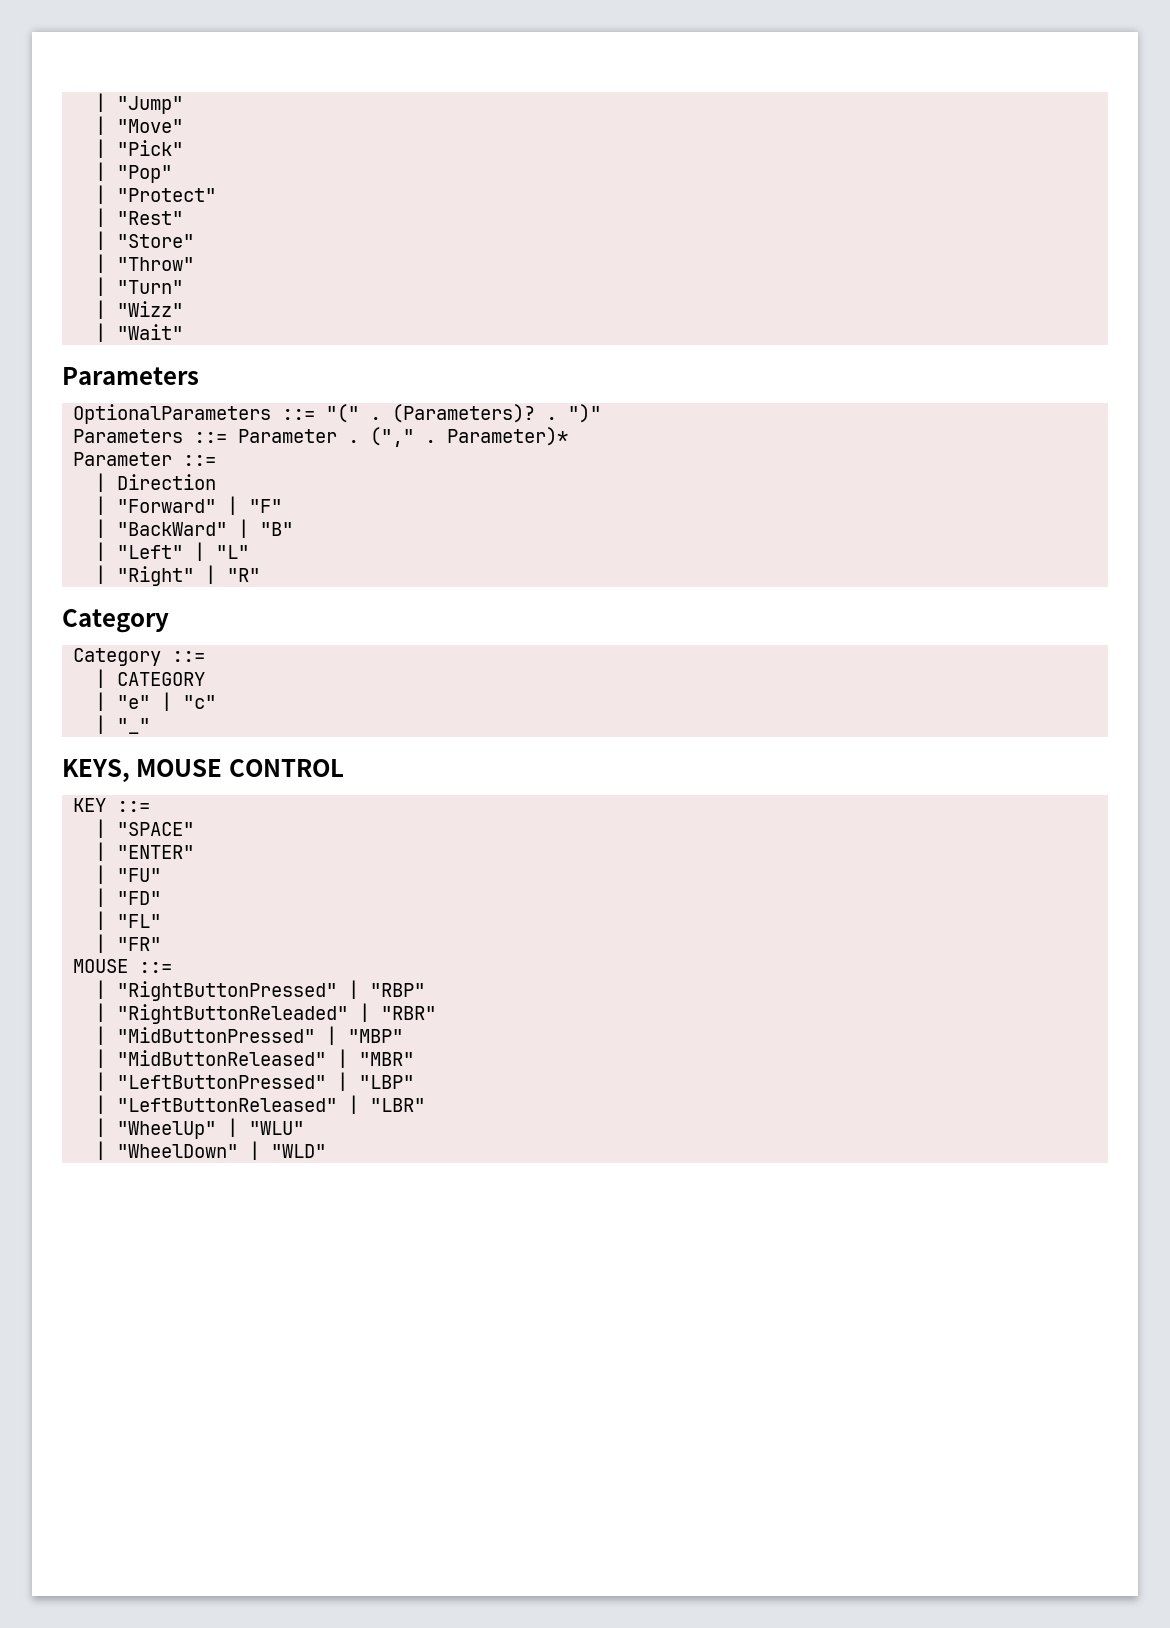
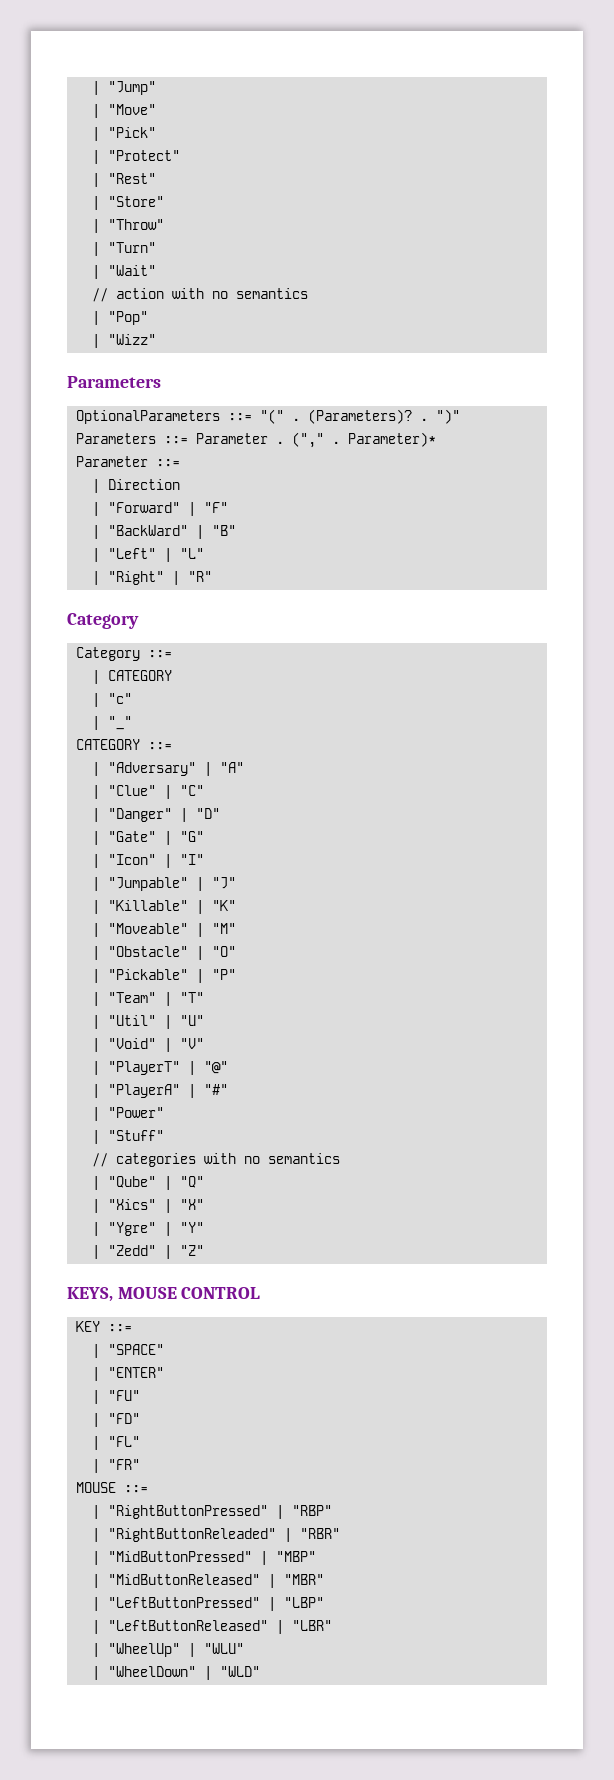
- | "Pop"
+ | "Wait"
+ // action with no semantics
+ | "Pop"
  | "Wizz"
- | "Wait"
- | "e" | "c"
+ | "c"
+ CATEGORY ::=
+ | "Adversary" | "A"
+ | "Clue" | "C"
+ | "Danger" | "D"
+ | "Gate" | "G"
+ | "Icon" | "I"
+ | "Jumpable" | "J"
+ | "Killable" | "K"
+ | "Moveable" | "M"
+ | "Obstacle" | "O"
+ | "Pickable" | "P"
+ | "Team" | "T"
+ | "Util" | "U"
+ | "Void" | "V"
+ | "PlayerT" | "@"
+ | "PlayerA" | "#"
+ | "Power"
+ | "Stuff"
+ // categories with no semantics
+ | "Qube" | "Q"
+ | "Xics" | "X"
+ | "Ygre" | "Y"
+ | "Zedd" | "Z"

